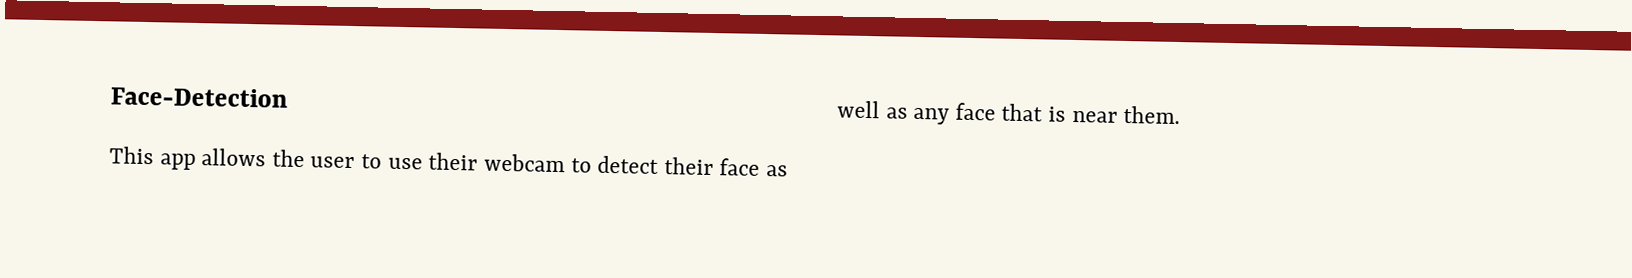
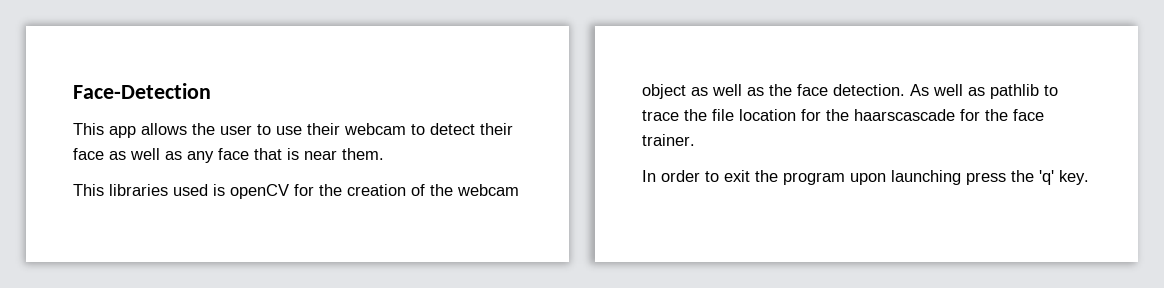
+ This libraries used is openCV for the creation of the webcam object as well as the face detection. As well as pathlib to trace the file location for the haarscascade for the face trainer.
+ In order to exit the program upon launching press the 'q' key.

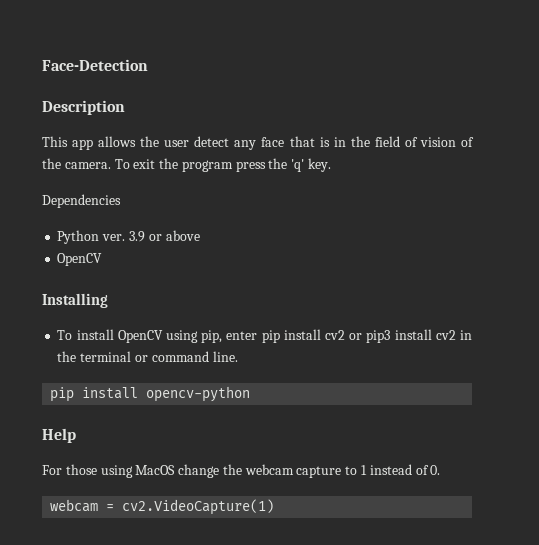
+ Description
- This app allows the user to use their webcam to detect their face as well as any face that is near them.
- This libraries used is openCV for the creation of the webcam object as well as the face detection. As well as pathlib to trace the file location for the haarscascade for the face trainer.
- In order to exit the program upon launching press the 'q' key.
+ This app allows the user detect any face that is in the field of vision of the camera. To exit the program press the 'q' key.
+ Dependencies
+ Python ver. 3.9 or above
+ OpenCV
+ Installing
+ To install OpenCV using pip, enter pip install cv2 or pip3 install cv2 in the terminal or command line.
+ pip install opencv-python
+ Help
+ For those using MacOS change the webcam capture to 1 instead of 0.
+ webcam = cv2.VideoCapture(1)

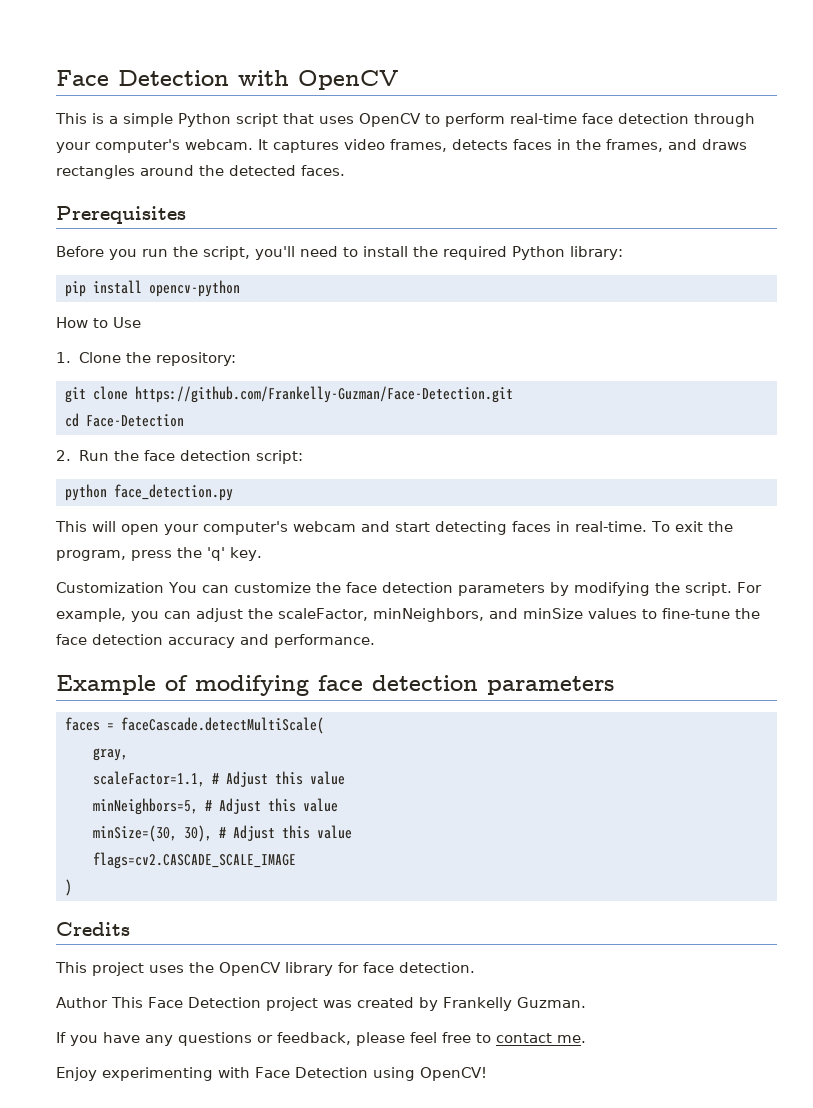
- Face-Detection
- Description
- This app allows the user detect any face that is in the field of vision of the camera.
+ Face Detection with OpenCV
+ This is a simple Python script that uses OpenCV to perform real-time face detection through your computer's webcam. It captures video frames, detects faces in the frames, and draws rectangles around the detected faces.
+ Prerequisites
+ Before you run the script, you'll need to install the required Python library:
+ pip install opencv-python
+ How to Use
+ 1. Clone the repository:
+ git clone https://github.com/Frankelly-Guzman/Face-Detection.git
+ cd Face-Detection
+ 2. Run the face detection script:
+ python face_detection.py
+ This will open your computer's webcam and start detecting faces in real-time.
- To exit the program press the 'q' key.
+ To exit the program, press the 'q' key.
- Dependencies
- Python ver. 3.9 or above
- OpenCV
- Installing
- To install OpenCV using pip, enter pip install cv2 or pip3 install cv2 in the terminal or command line.
- pip install opencv-python
- Help
- For those using MacOS change the webcam capture to 1 instead of 0.
- webcam = cv2.VideoCapture(1)
+ Customization You can customize the face detection parameters by modifying the script. For example, you can adjust the scaleFactor, minNeighbors, and minSize values to fine-tune the face detection accuracy and performance.
+ Example of modifying face detection parameters
+ faces = faceCascade.detectMultiScale(
+ gray,
+ scaleFactor=1.1, # Adjust this value
+ minNeighbors=5, # Adjust this value
+ minSize=(30, 30), # Adjust this value
+ flags=cv2.CASCADE_SCALE_IMAGE
+ )
+ Credits
+ This project uses the OpenCV library for face detection.
+ Author This Face Detection project was created by Frankelly Guzman.
+ If you have any questions or feedback, please feel free to contact me.
+ Enjoy experimenting with Face Detection using OpenCV!

